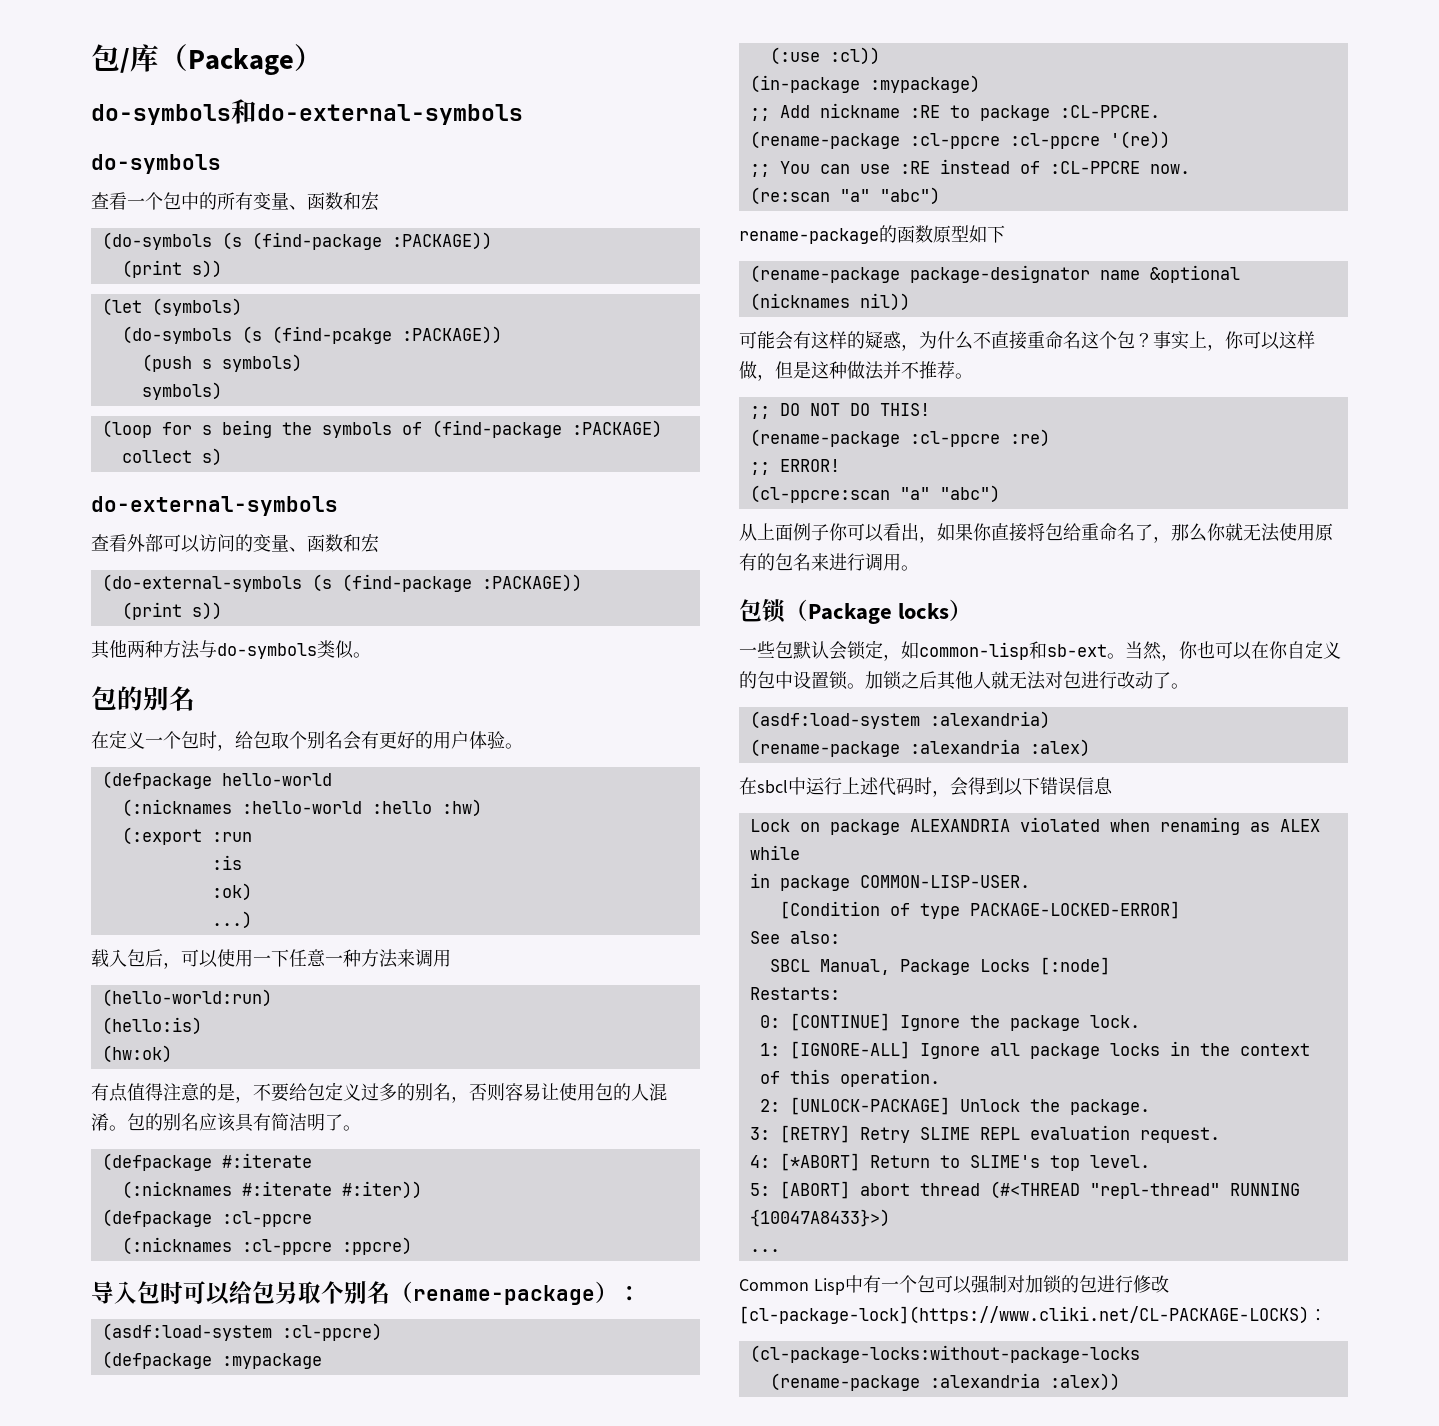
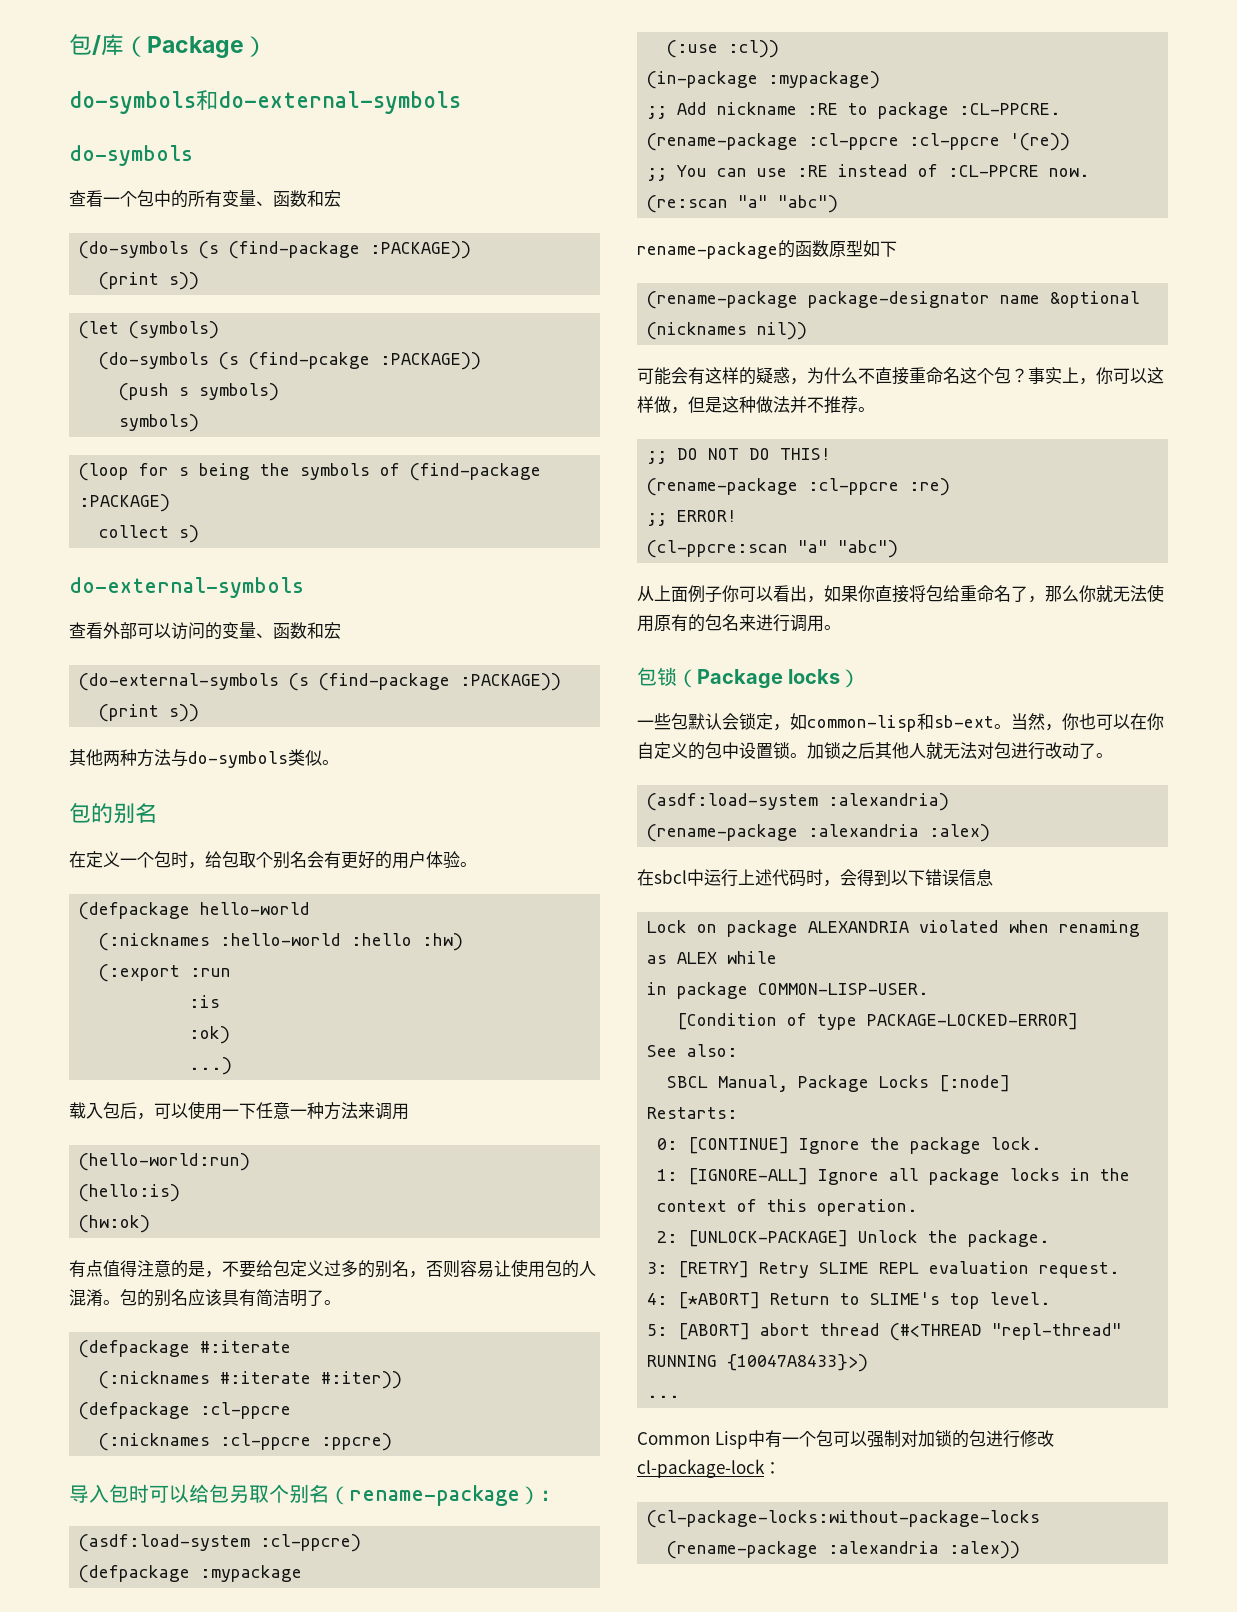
- Common Lisp中有一个包可以强制对加锁的包进行修改[cl-package-lock](https://www.cliki.net/CL-PACKAGE-LOCKS)：
+ Common Lisp中有一个包可以强制对加锁的包进行修改cl-package-lock：

